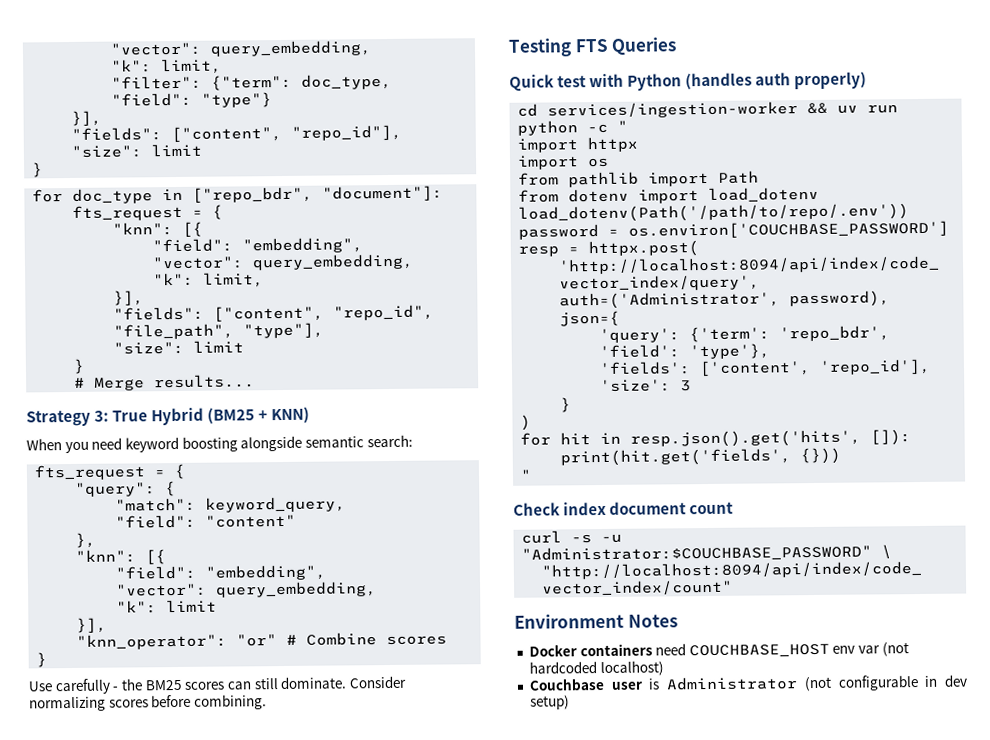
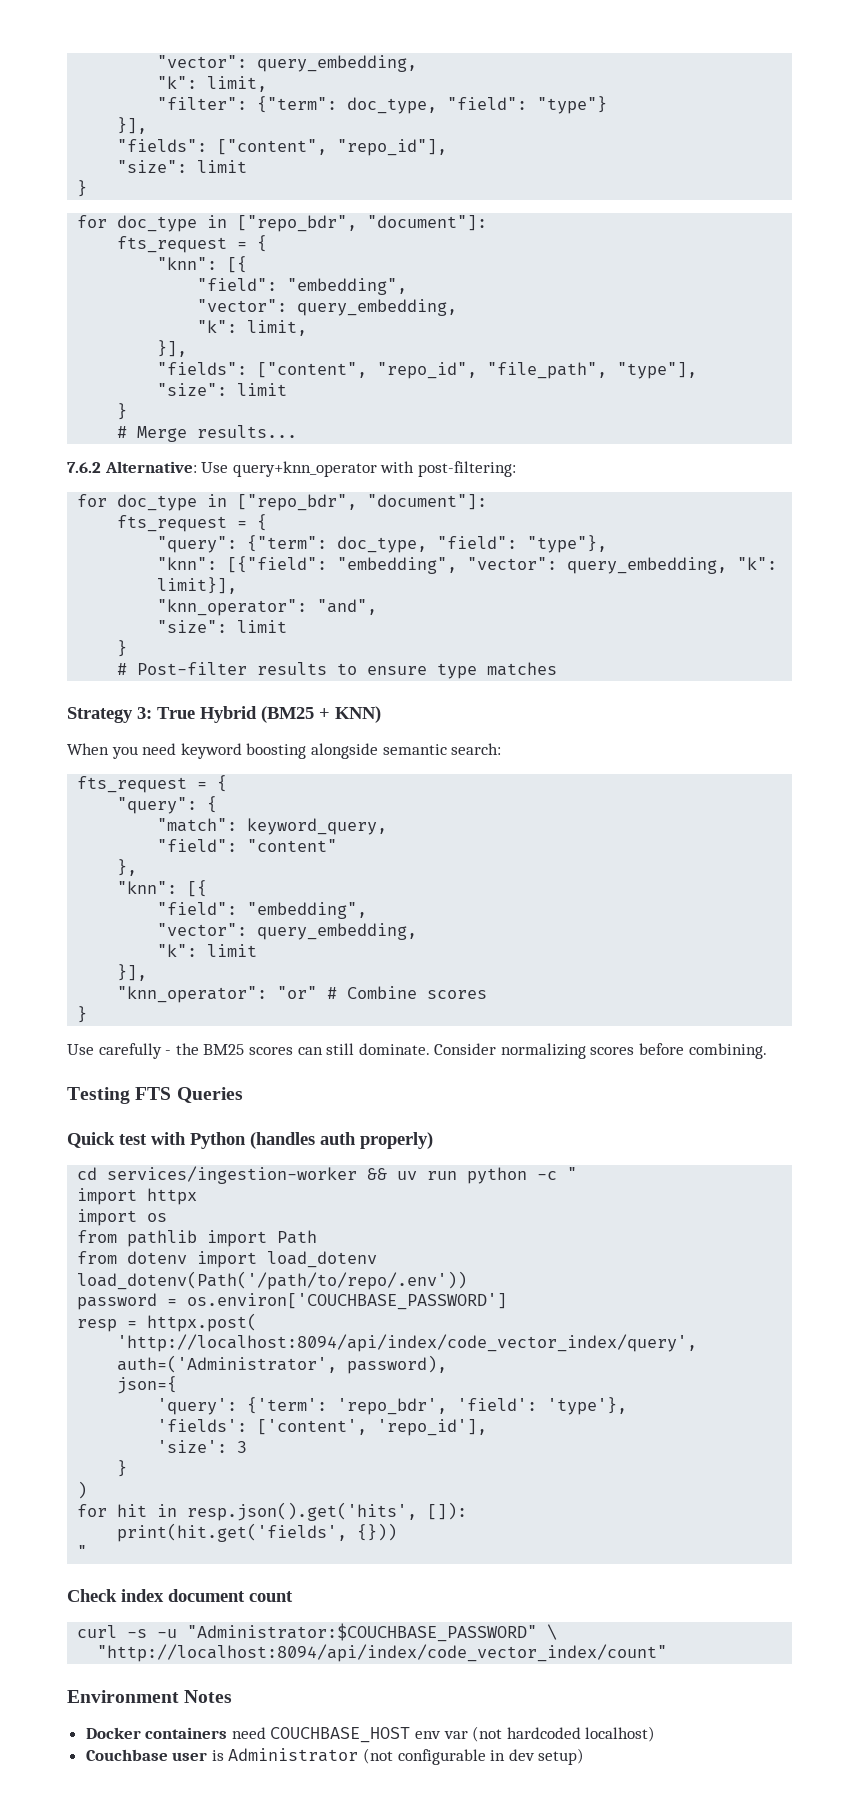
+ 7.6.2 Alternative: Use query+knn_operator with post-filtering:
+ for doc_type in ["repo_bdr", "document"]:
+ fts_request = {
+ "query": {"term": doc_type, "field": "type"},
+ "knn": [{"field": "embedding", "vector": query_embedding, "k": limit}],
+ "knn_operator": "and",
+ "size": limit
+ }
+ # Post-filter results to ensure type matches

